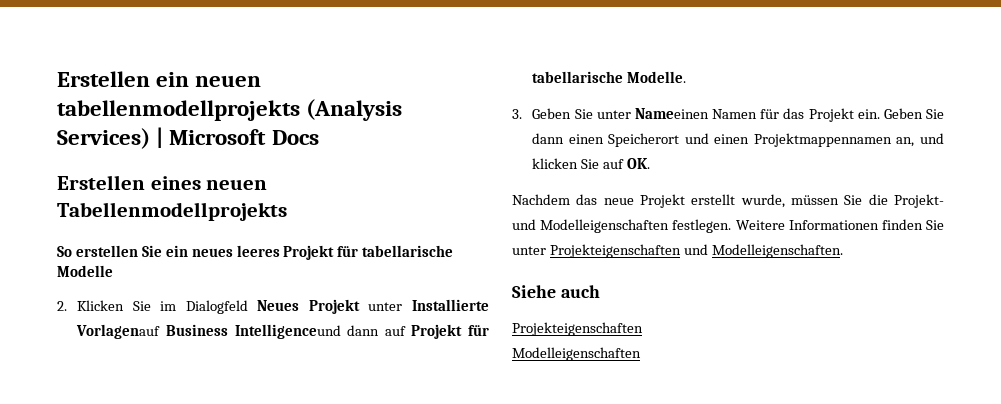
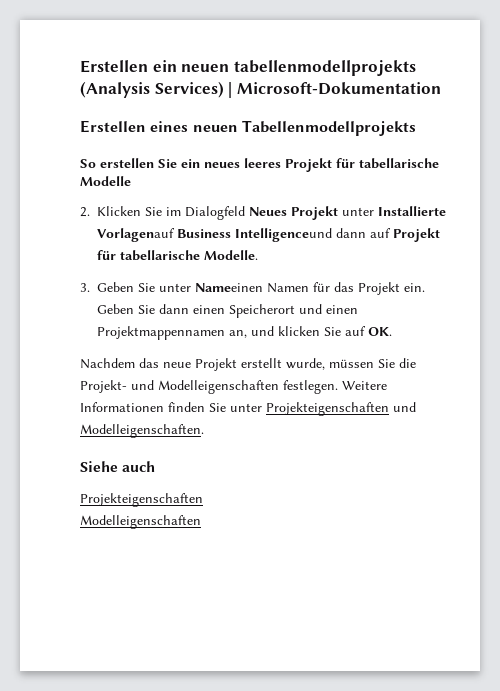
- Erstellen ein neuen tabellenmodellprojekts (Analysis Services) | Microsoft Docs
+ Erstellen ein neuen tabellenmodellprojekts (Analysis Services) | Microsoft-Dokumentation

